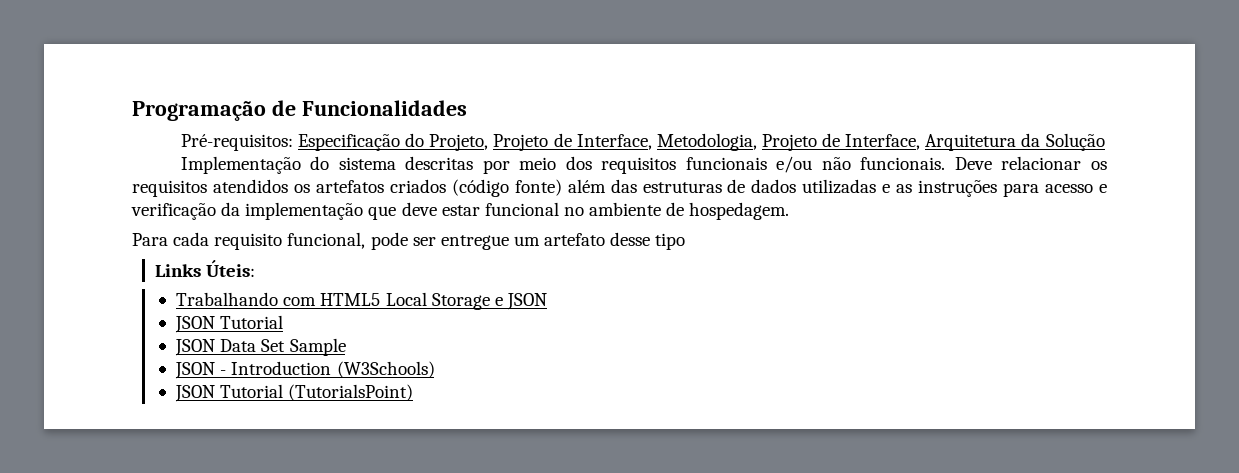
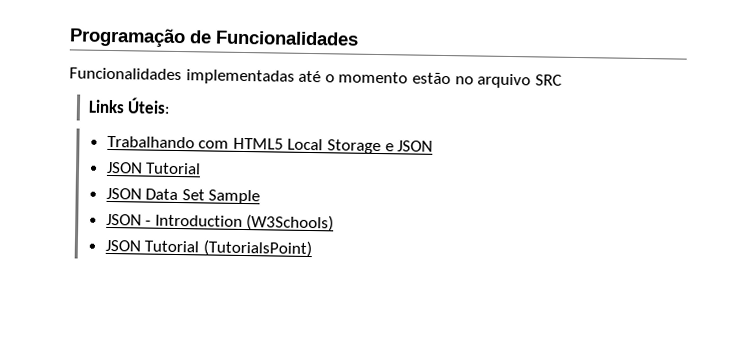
- Pré-requisitos: Especificação do Projeto, Projeto de Interface, Metodologia, Projeto de Interface, Arquitetura da Solução
- Implementação do sistema descritas por meio dos requisitos funcionais e/ou não funcionais. Deve relacionar os requisitos atendidos os artefatos criados (código fonte) além das estruturas de dados utilizadas e as instruções para acesso e verificação da implementação que deve estar funcional no ambiente de hospedagem.
- Para cada requisito funcional, pode ser entregue um artefato desse tipo
+ Funcionalidades implementadas até o momento estão no arquivo SRC

